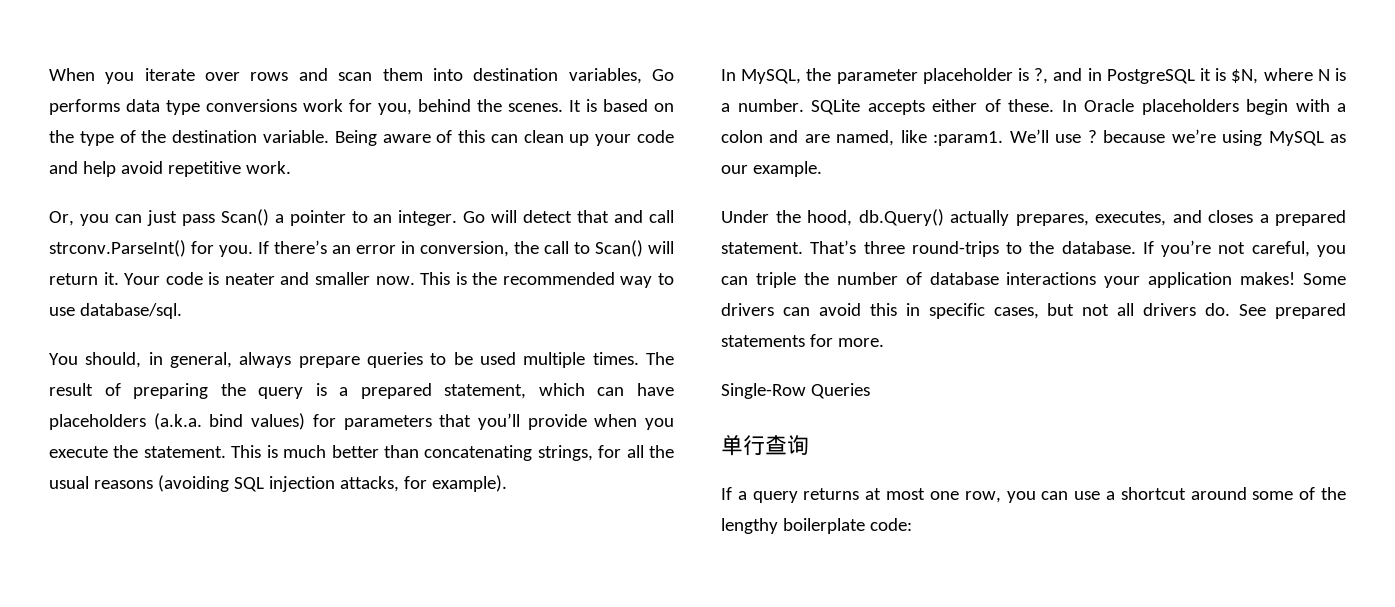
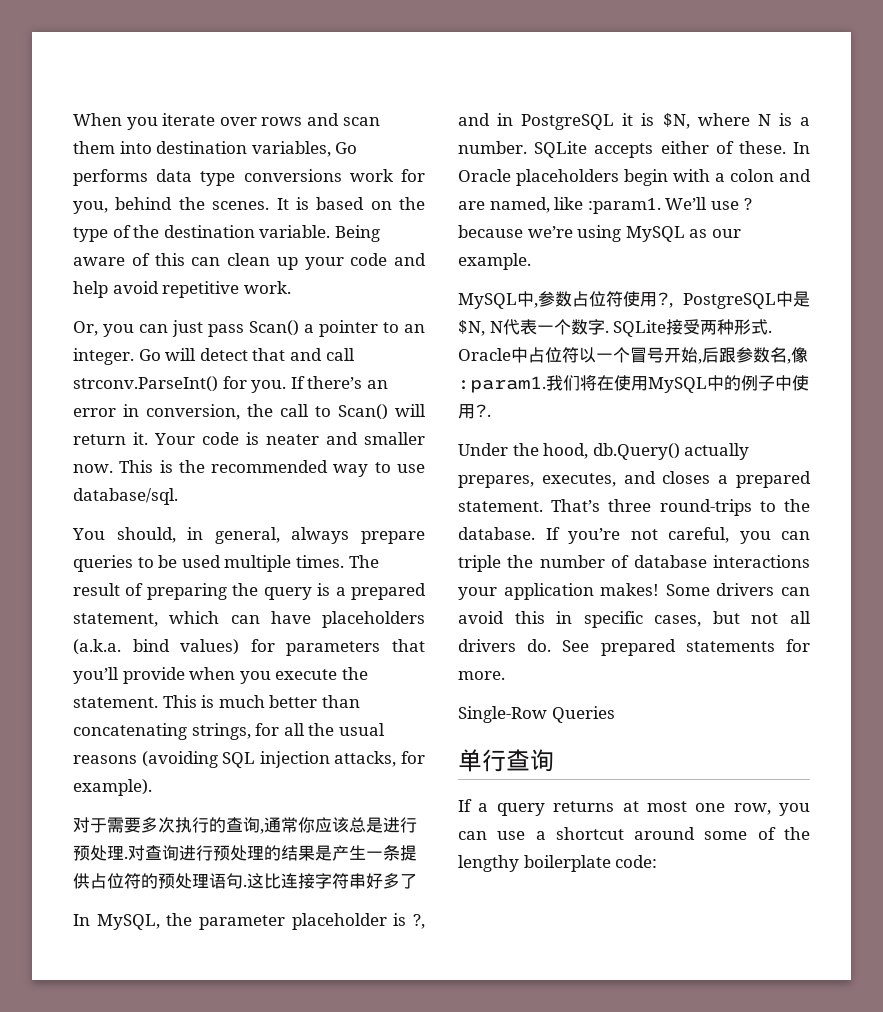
+ 对于需要多次执行的查询,通常你应该总是进行预处理.对查询进行预处理的结果是产生一条提供占位符的预处理语句.这比连接字符串好多了
+ MySQL中,参数占位符使用?, PostgreSQL中是$N, N代表一个数字. SQLite接受两种形式. Oracle中占位符以一个冒号开始,后跟参数名,像:param1.我们将在使用MySQL中的例子中使用?.

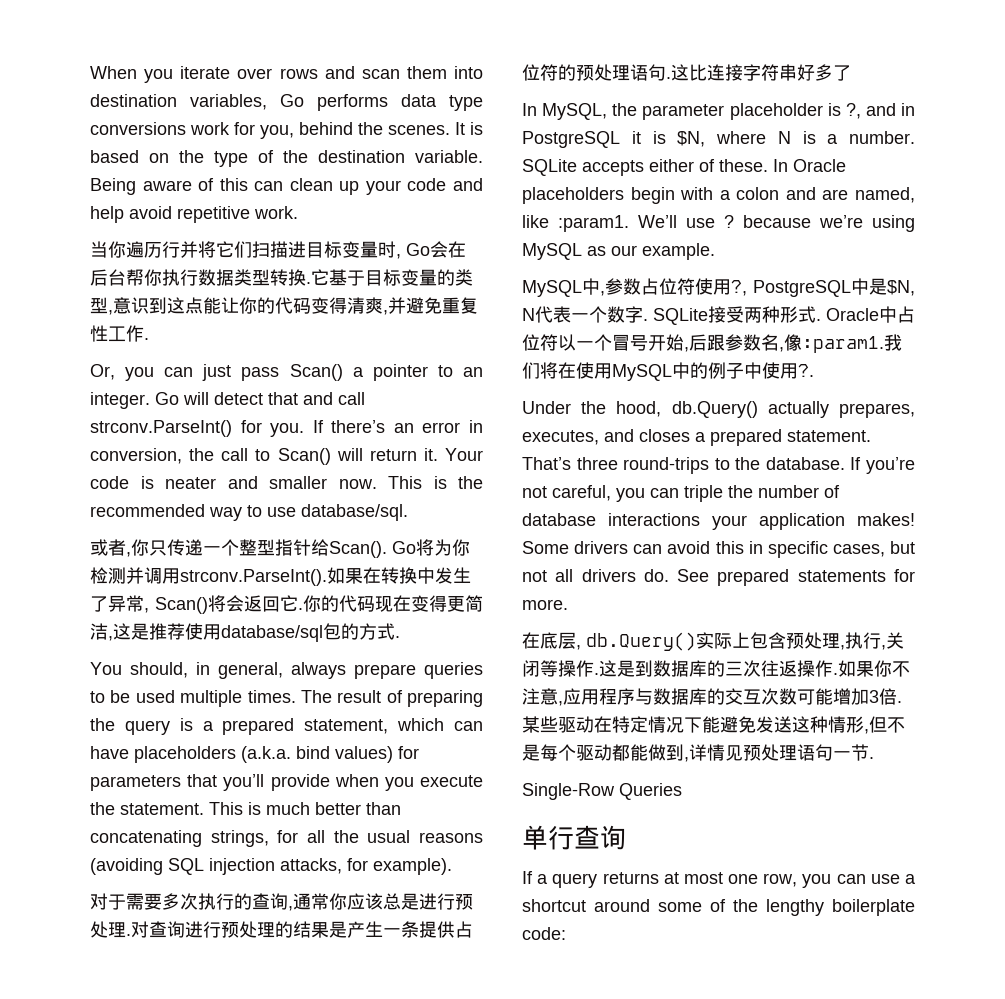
+ 当你遍历行并将它们扫描进目标变量时, Go会在后台帮你执行数据类型转换.它基于目标变量的类型,意识到这点能让你的代码变得清爽,并避免重复性工作.
+ 或者,你只传递一个整型指针给Scan(). Go将为你检测并调用strconv.ParseInt().如果在转换中发生了异常, Scan()将会返回它.你的代码现在变得更简洁,这是推荐使用database/sql包的方式.
+ 在底层, db.Query()实际上包含预处理,执行,关闭等操作.这是到数据库的三次往返操作.如果你不注意,应用程序与数据库的交互次数可能增加3倍.某些驱动在特定情况下能避免发送这种情形,但不是每个驱动都能做到,详情见预处理语句一节.

